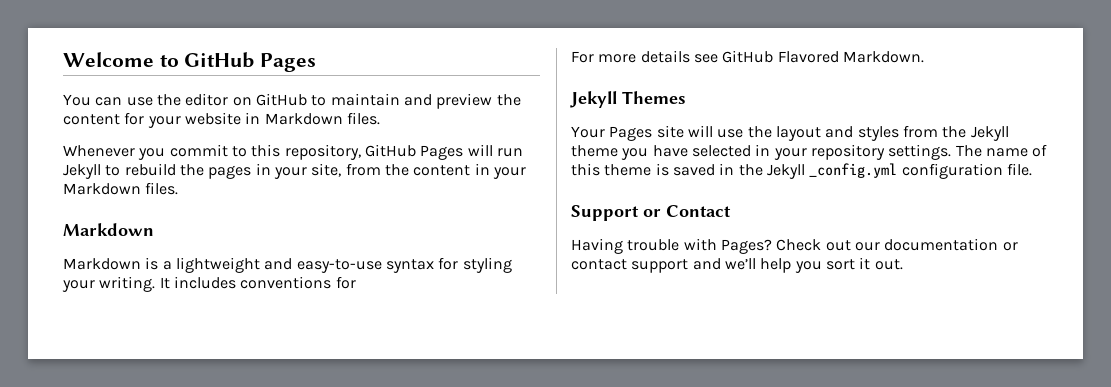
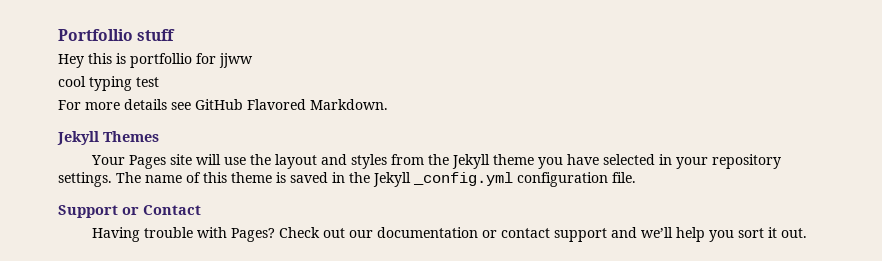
- Welcome to GitHub Pages
- You can use the editor on GitHub to maintain and preview the content for your website in Markdown files.
- Whenever you commit to this repository, GitHub Pages will run Jekyll to rebuild the pages in your site, from the content in your Markdown files.
- Markdown
- Markdown is a lightweight and easy-to-use syntax for styling your writing. It includes conventions for
+ Portfollio stuff
+ Hey this is portfollio for jjww
+ cool typing test

